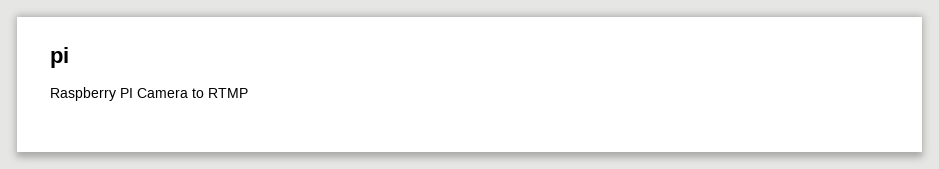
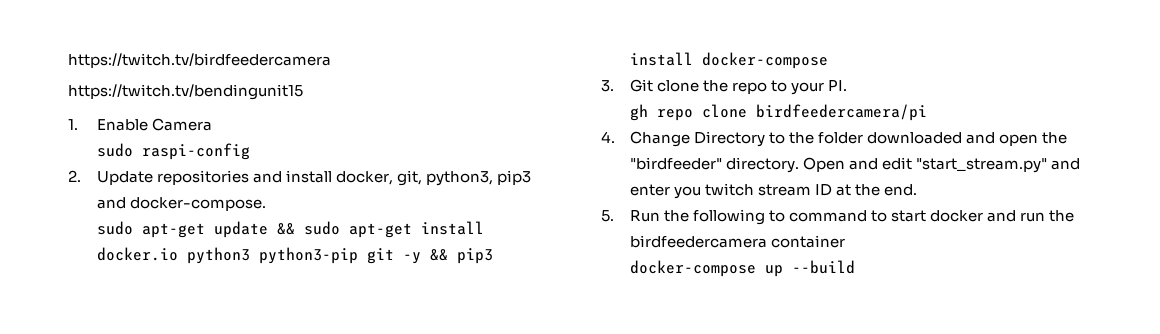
- pi
- Raspberry PI Camera to RTMP
+ https://twitch.tv/birdfeedercamera
+ https://twitch.tv/bendingunit15
+ 1. Enable Camera
+ sudo raspi-config
+ 2. Update repositories and install docker, git, python3, pip3 and docker-compose.
+ sudo apt-get update && sudo apt-get install docker.io python3 python3-pip git -y && pip3 install docker-compose
+ 3. Git clone the repo to your PI.
+ gh repo clone birdfeedercamera/pi
+ 4. Change Directory to the folder downloaded and open the "birdfeeder" directory. Open and edit "start_stream.py" and enter you twitch stream ID at the end.
+ 5. Run the following to command to start docker and run the birdfeedercamera container
+ docker-compose up --build

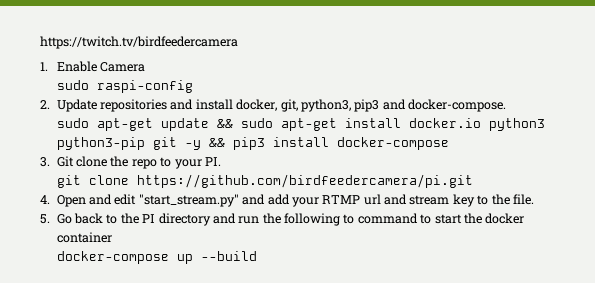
- https://twitch.tv/bendingunit15
- gh repo clone birdfeedercamera/pi
- 4. Change Directory to the folder downloaded and open the "birdfeeder" directory. Open and edit "start_stream.py" and enter you twitch stream ID at the end.
- 5. Run the following to command to start docker and run the birdfeedercamera container
+ git clone https://github.com/birdfeedercamera/pi.git
+ 4. Open and edit "start_stream.py" and add your RTMP url and stream key to the file.
+ 5. Go back to the PI directory and run the following to command to start the docker container

